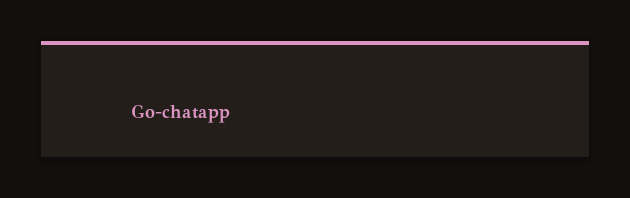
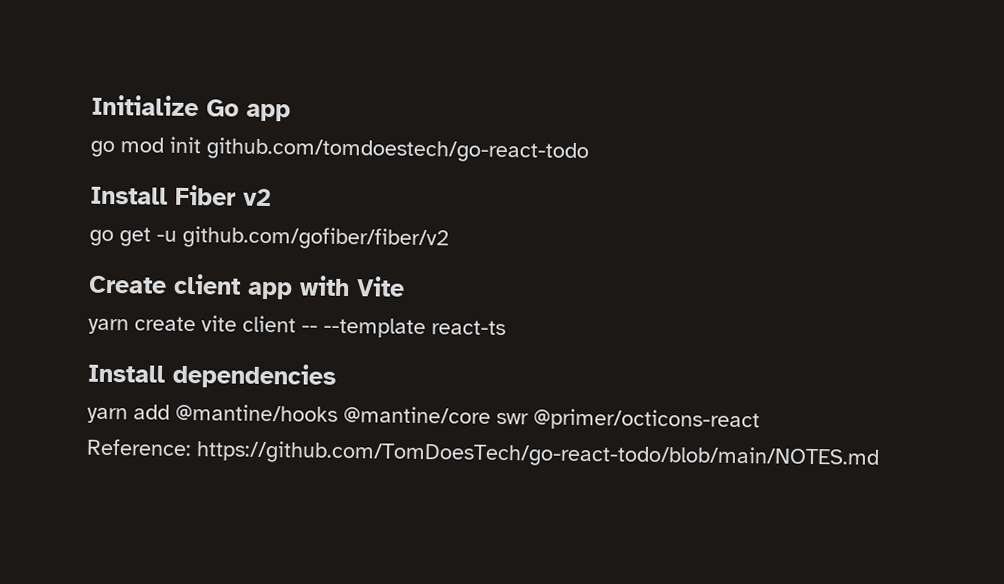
- Go-chatapp
+ Initialize Go app
+ go mod init github.com/tomdoestech/go-react-todo
+ Install Fiber v2
+ go get -u github.com/gofiber/fiber/v2
+ Create client app with Vite
+ yarn create vite client -- --template react-ts
+ Install dependencies
+ yarn add @mantine/hooks @mantine/core swr @primer/octicons-react
+ Reference: https://github.com/TomDoesTech/go-react-todo/blob/main/NOTES.md

